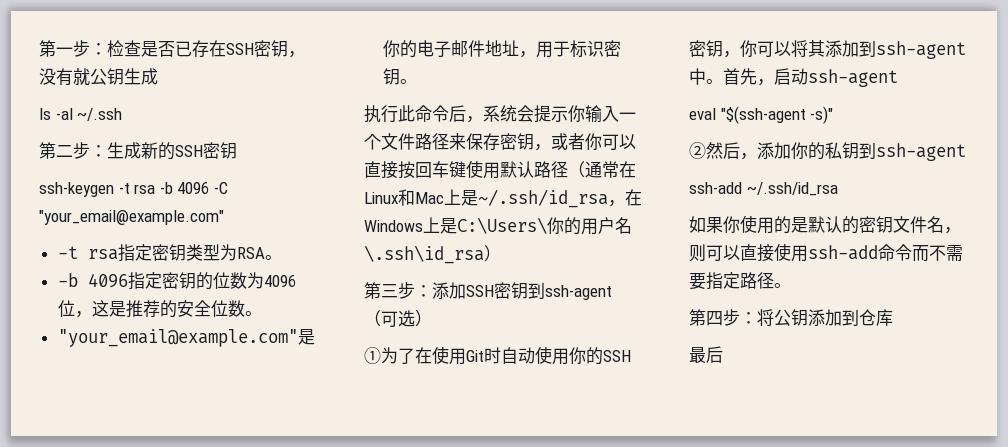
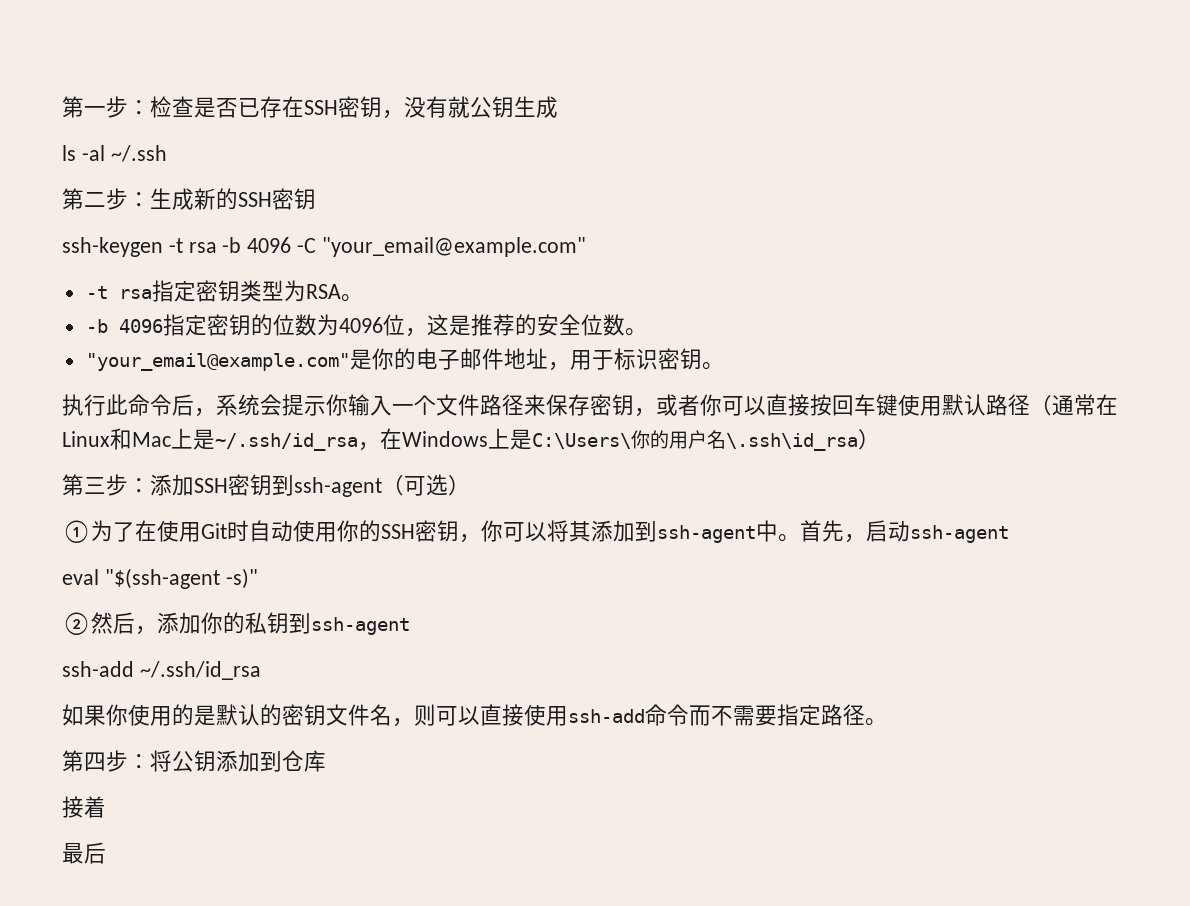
+ 接着

